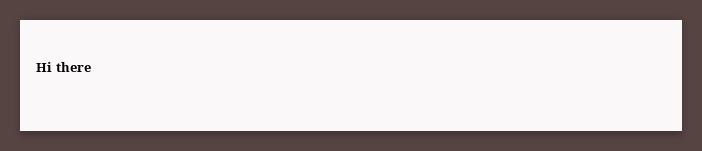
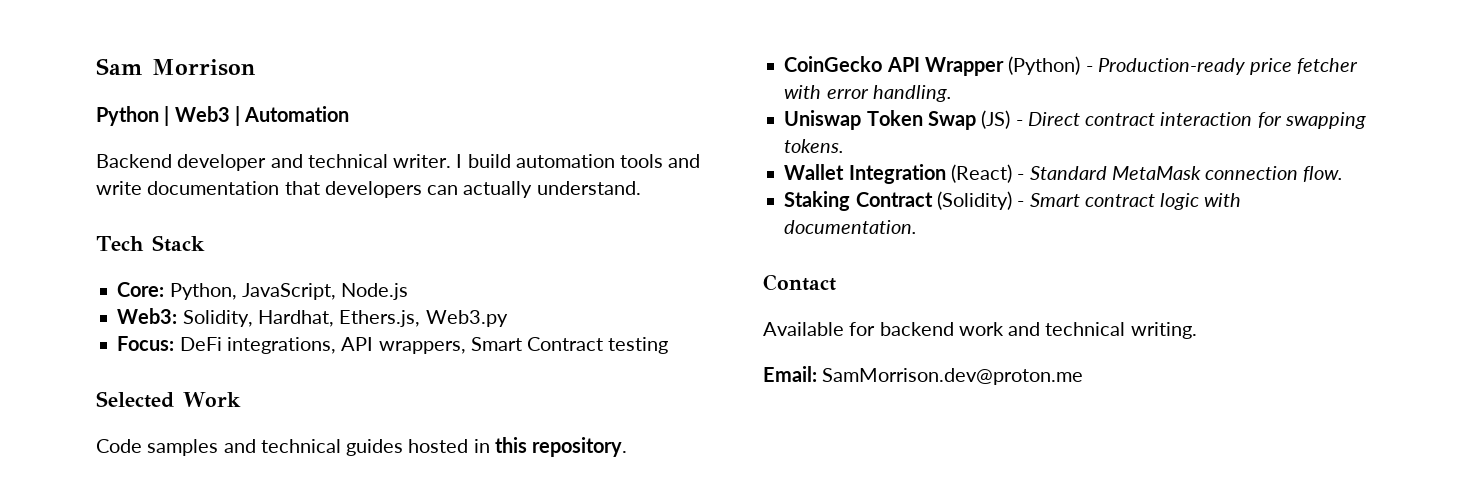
- Hi there
+ Sam Morrison
+ Python | Web3 | Automation
+ Backend developer and technical writer. I build automation tools and write documentation that developers can actually understand.
+ Tech Stack
+ Core: Python, JavaScript, Node.js
+ Web3: Solidity, Hardhat, Ethers.js, Web3.py
+ Focus: DeFi integrations, API wrappers, Smart Contract testing
+ Selected Work
+ Code samples and technical guides hosted in this repository.
+ CoinGecko API Wrapper (Python) - Production-ready price fetcher with error handling.
+ Uniswap Token Swap (JS) - Direct contract interaction for swapping tokens.
+ Wallet Integration (React) - Standard MetaMask connection flow.
+ Staking Contract (Solidity) - Smart contract logic with documentation.
+ Contact
+ Available for backend work and technical writing.
+ Email: SamMorrison.dev@proton.me

